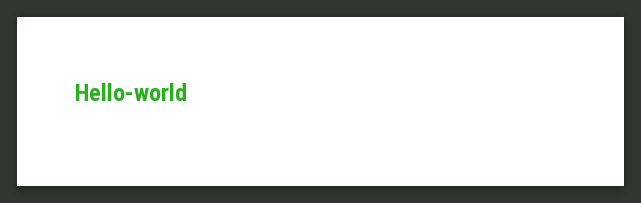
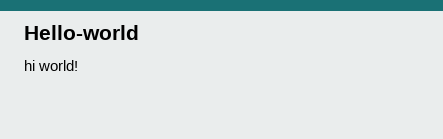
+ hi world!

